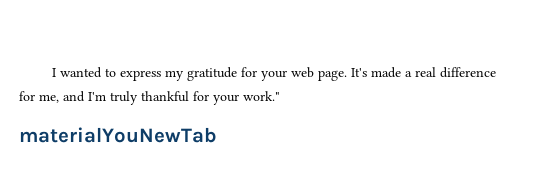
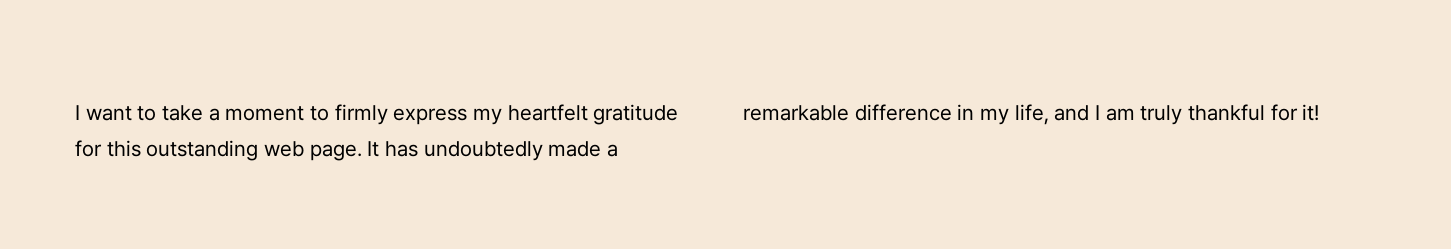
- I wanted to express my gratitude for your web page. It's made a real difference for me, and I'm truly thankful for your work."
- materialYouNewTab
+ I want to take a moment to firmly express my heartfelt gratitude for this outstanding web page. It has undoubtedly made a remarkable difference in my life, and I am truly thankful for it!

